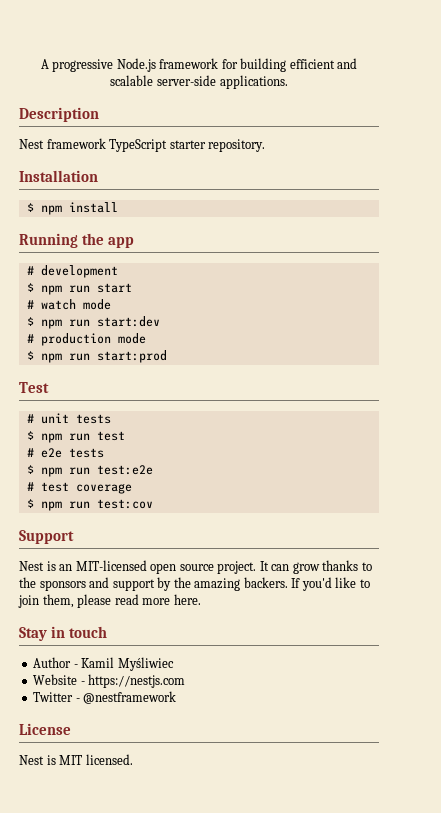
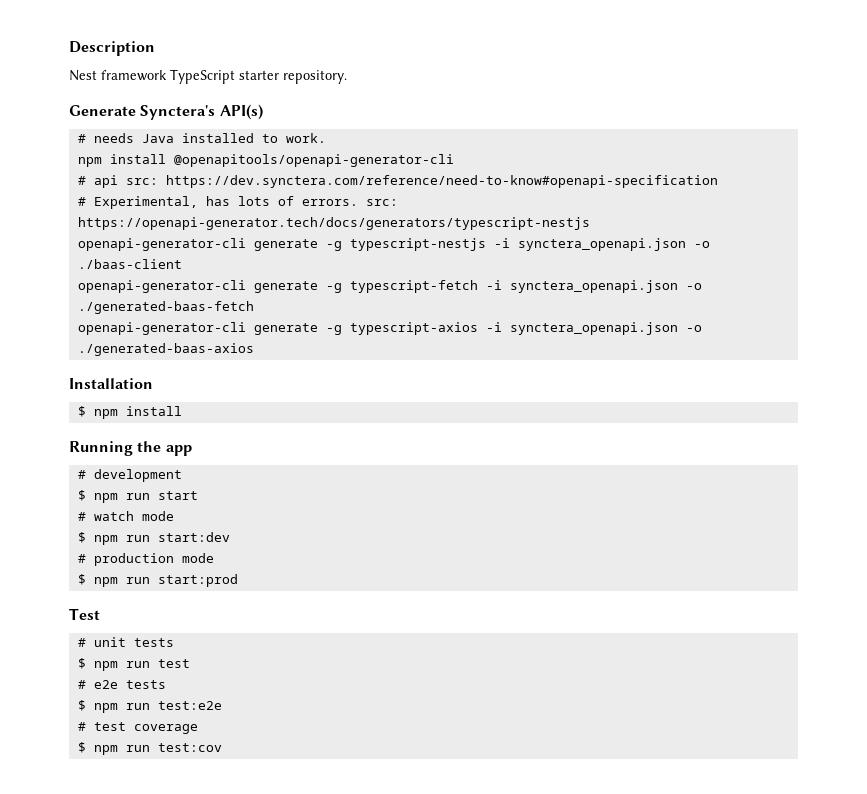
- A progressive Node.js framework for building efficient and scalable server-side applications.
+ Generate Synctera's API(s)
+ # needs Java installed to work.
+ npm install @openapitools/openapi-generator-cli
+ # api src: https://dev.synctera.com/reference/need-to-know#openapi-specification
+ # Experimental, has lots of errors. src: https://openapi-generator.tech/docs/generators/typescript-nestjs
+ openapi-generator-cli generate -g typescript-nestjs -i synctera_openapi.json -o ./baas-client
+ openapi-generator-cli generate -g typescript-fetch -i synctera_openapi.json -o ./generated-baas-fetch
+ openapi-generator-cli generate -g typescript-axios -i synctera_openapi.json -o ./generated-baas-axios
- Support
- Nest is an MIT-licensed open source project. It can grow thanks to the sponsors and support by the amazing backers. If you'd like to join them, please read more here.
- Stay in touch
- Author - Kamil Myśliwiec
- Website - https://nestjs.com
- Twitter - @nestframework
- License
- Nest is MIT licensed.

